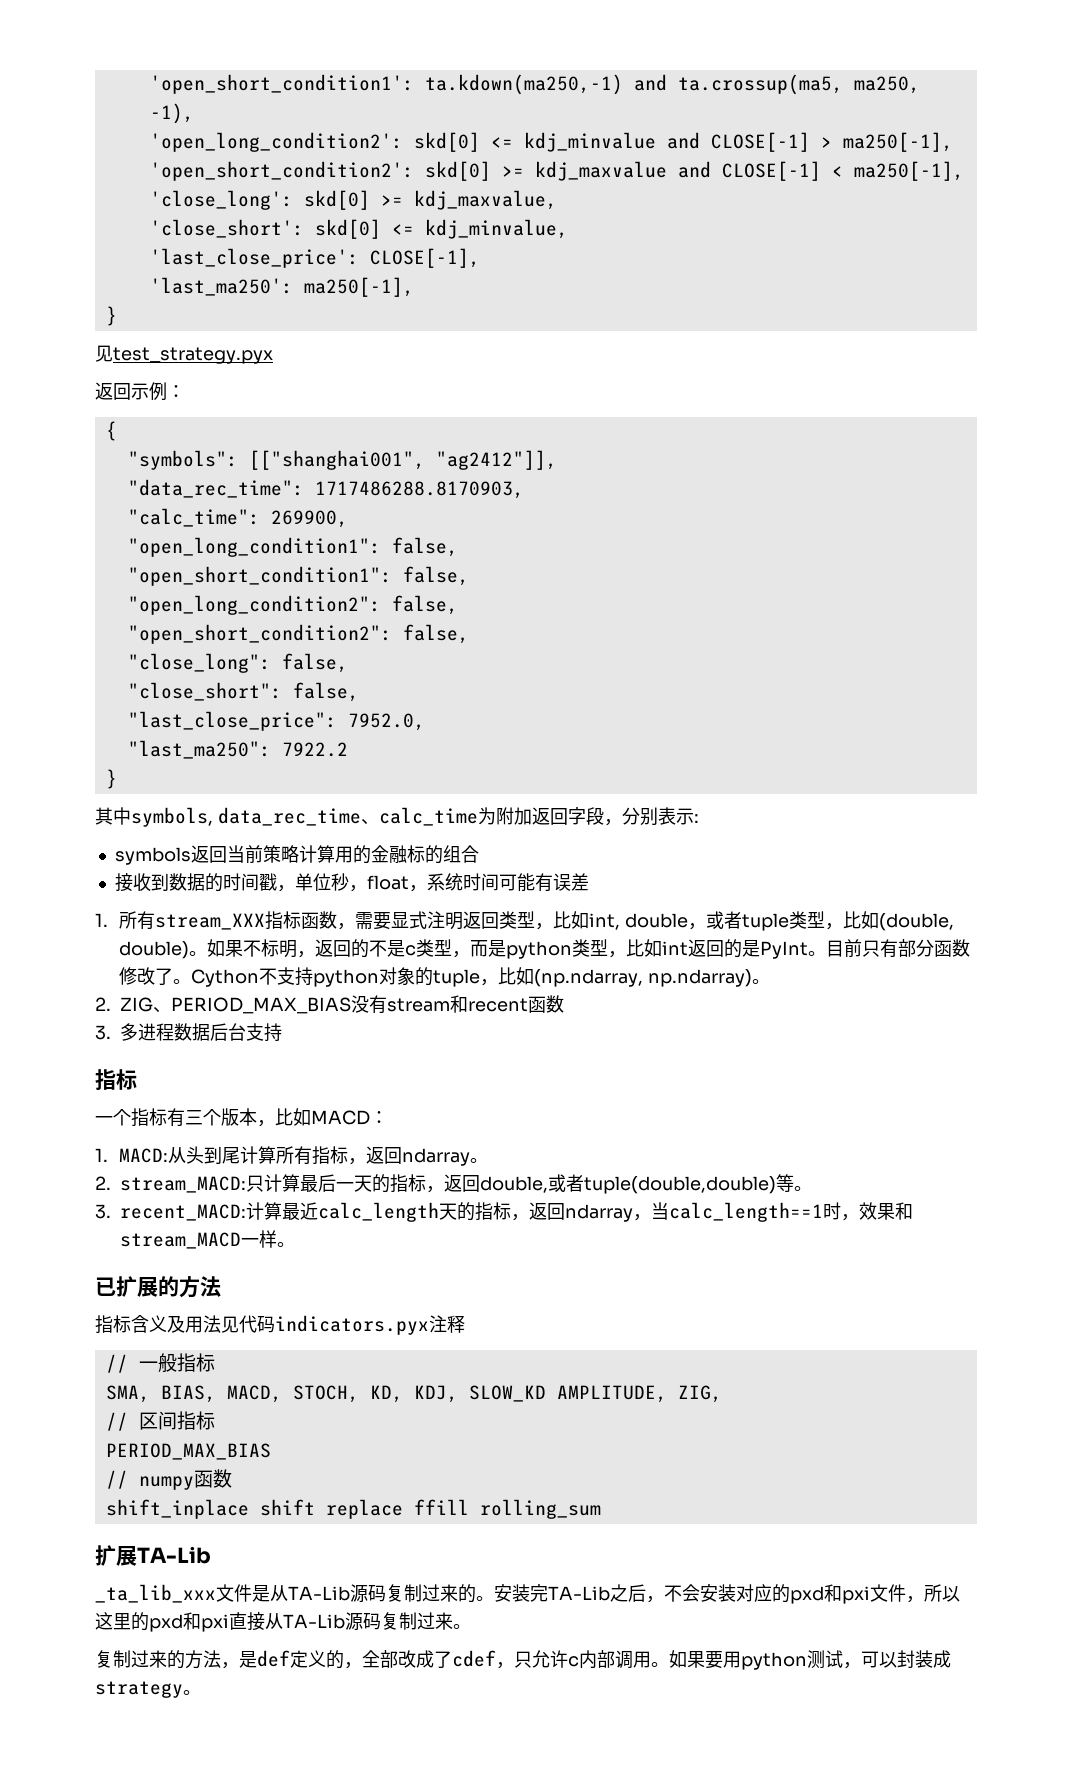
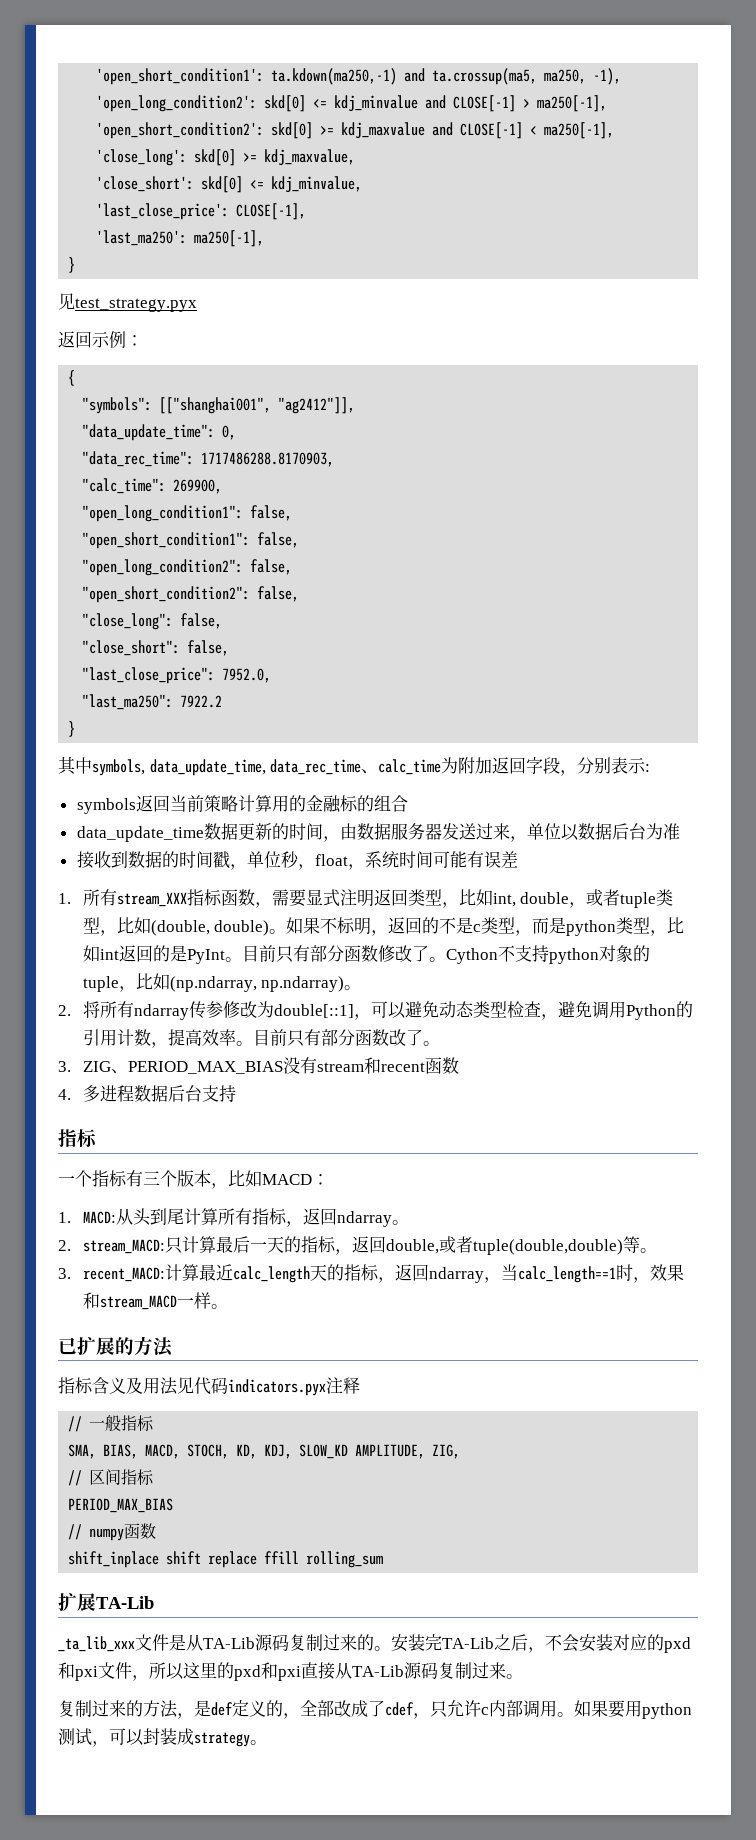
+ "data_update_time": 0,
- 其中symbols, data_rec_time、calc_time为附加返回字段，分别表示:
+ 其中symbols, data_update_time, data_rec_time、calc_time为附加返回字段，分别表示:
+ data_update_time数据更新的时间，由数据服务器发送过来，单位以数据后台为准
- 2. ZIG、PERIOD_MAX_BIAS没有stream和recent函数
+ 2.将所有ndarray传参修改为double[::1]，可以避免动态类型检查，避免调用Python的引用计数，提高效率。目前只有部分函数改了。
+ 3. ZIG、PERIOD_MAX_BIAS没有stream和recent函数
- 3.多进程数据后台支持
+ 4.多进程数据后台支持

